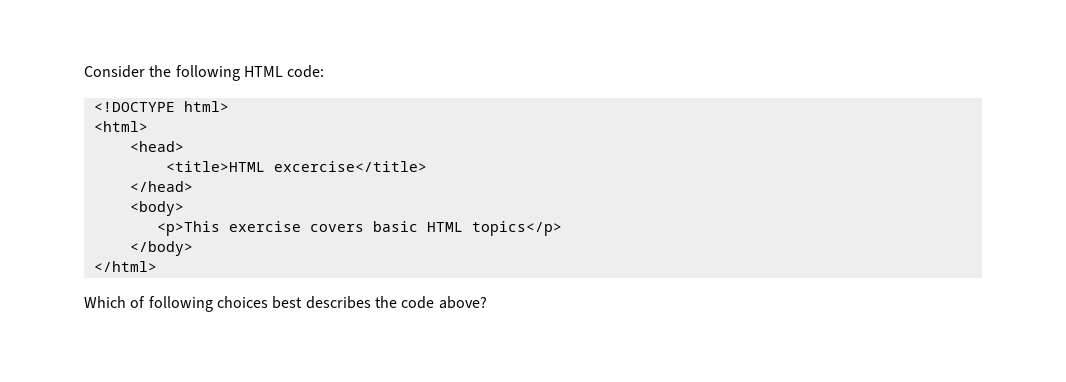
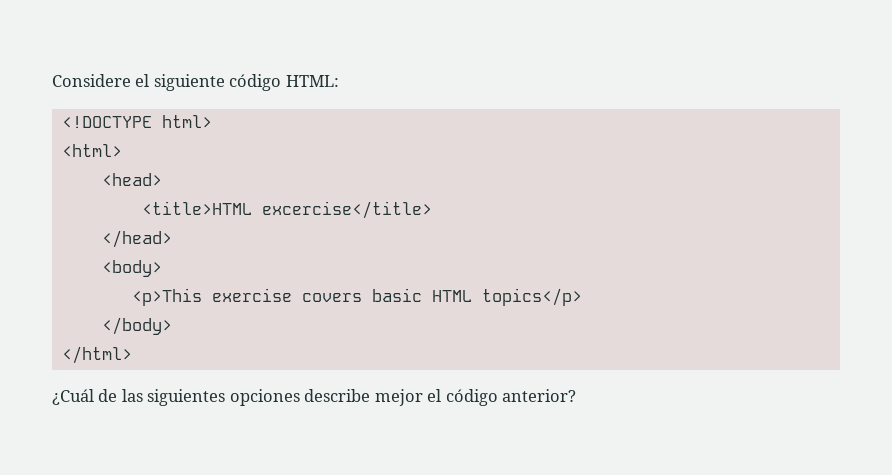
- Consider the following HTML code:
+ Considere el siguiente código HTML:
- Which of following choices best describes the code above?
+ ¿Cuál de las siguientes opciones describe mejor el código anterior?

